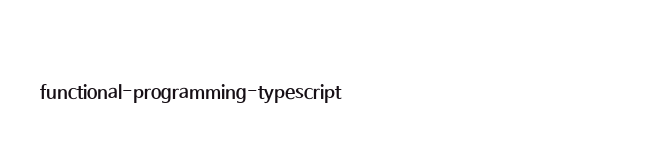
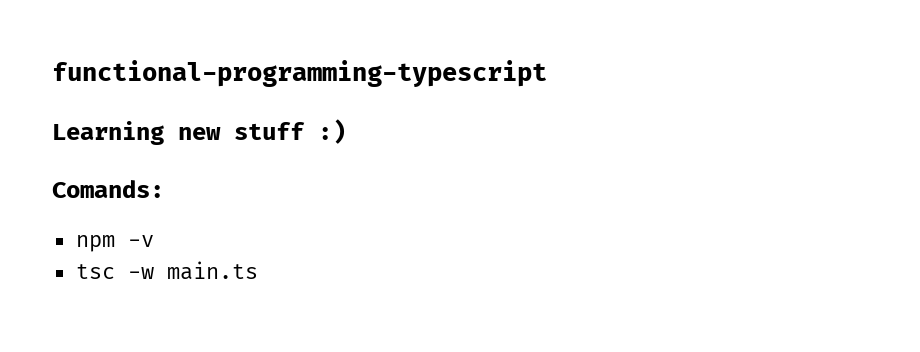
+ Learning new stuff :)
+ Comands:
+ npm -v
+ tsc -w main.ts

